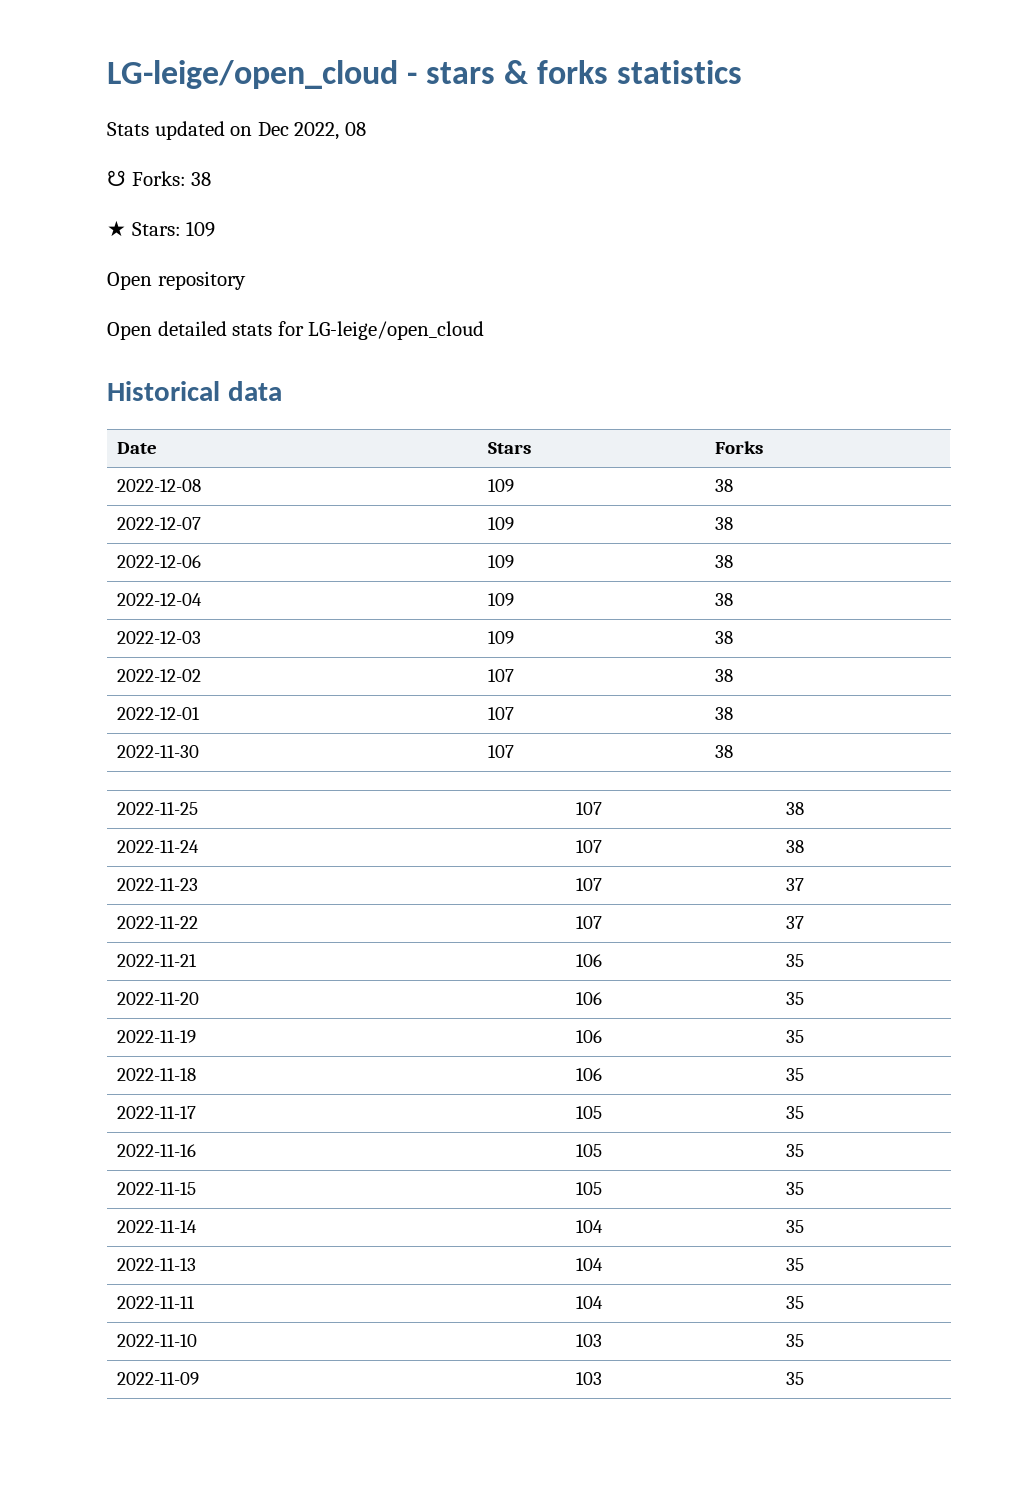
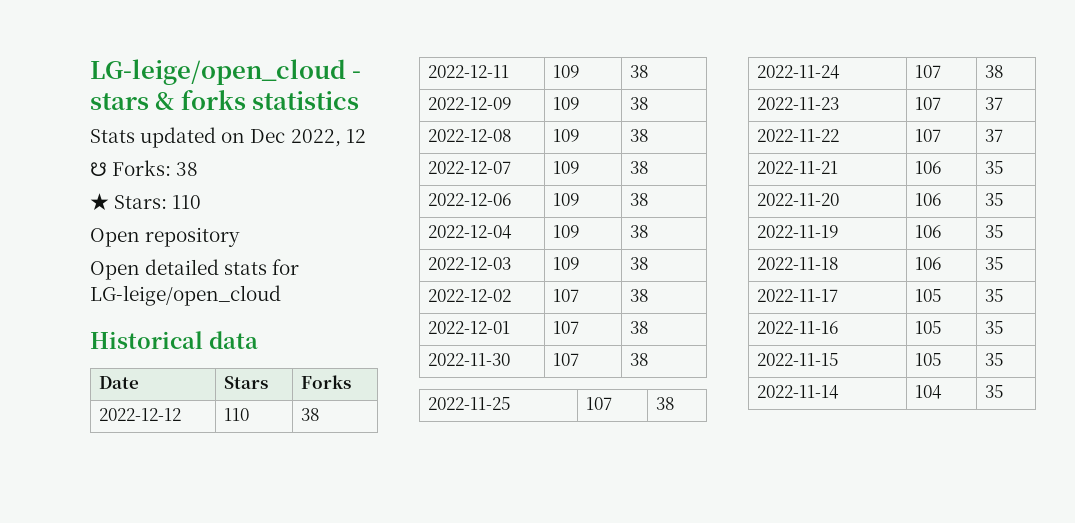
- Stats updated on Dec 2022, 08
+ Stats updated on Dec 2022, 12
- ★ Stars: 109
+ ★ Stars: 110
+ 2022-12-12 | 110 | 38
+ 2022-12-11 | 109 | 38
+ 2022-12-09 | 109 | 38
- 2022-11-13 | 104 | 35
- 2022-11-11 | 104 | 35
- 2022-11-10 | 103 | 35
- 2022-11-09 | 103 | 35

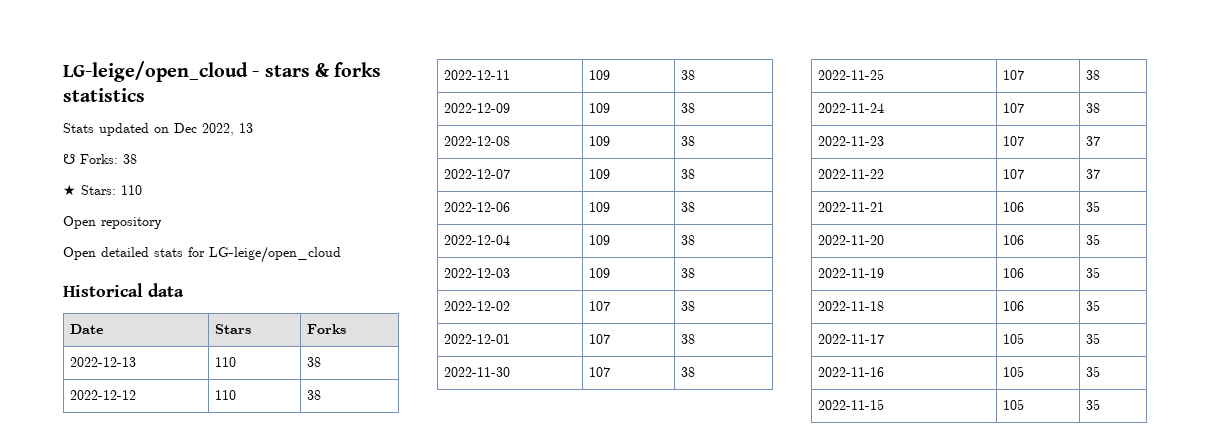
- Stats updated on Dec 2022, 12
+ Stats updated on Dec 2022, 13
+ 2022-12-13 | 110 | 38
- 2022-11-14 | 104 | 35

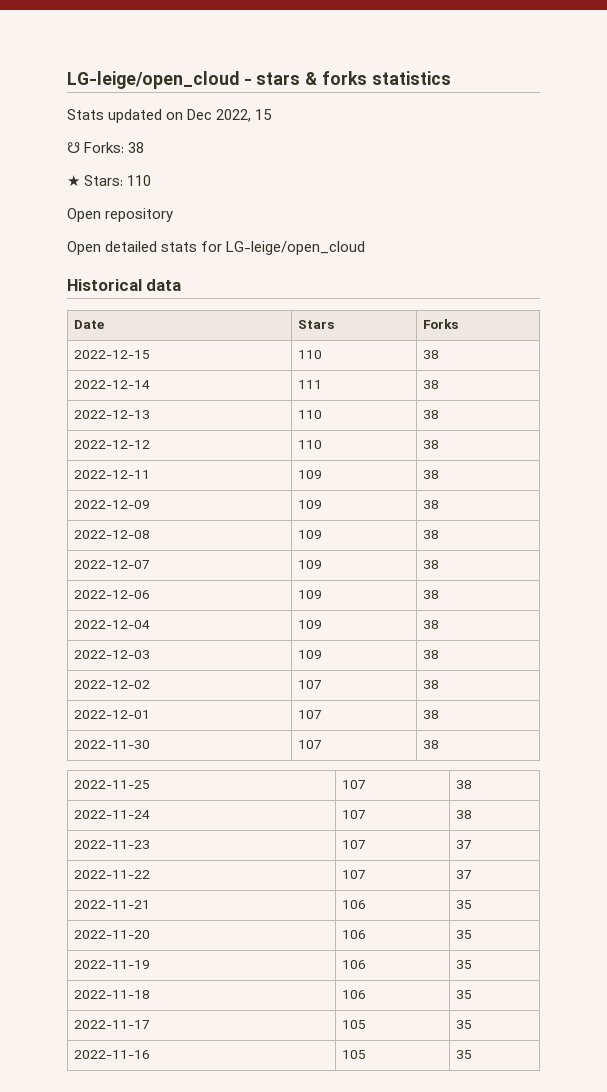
- Stats updated on Dec 2022, 13
+ Stats updated on Dec 2022, 15
+ 2022-12-15 | 110 | 38
+ 2022-12-14 | 111 | 38
- 2022-11-15 | 105 | 35

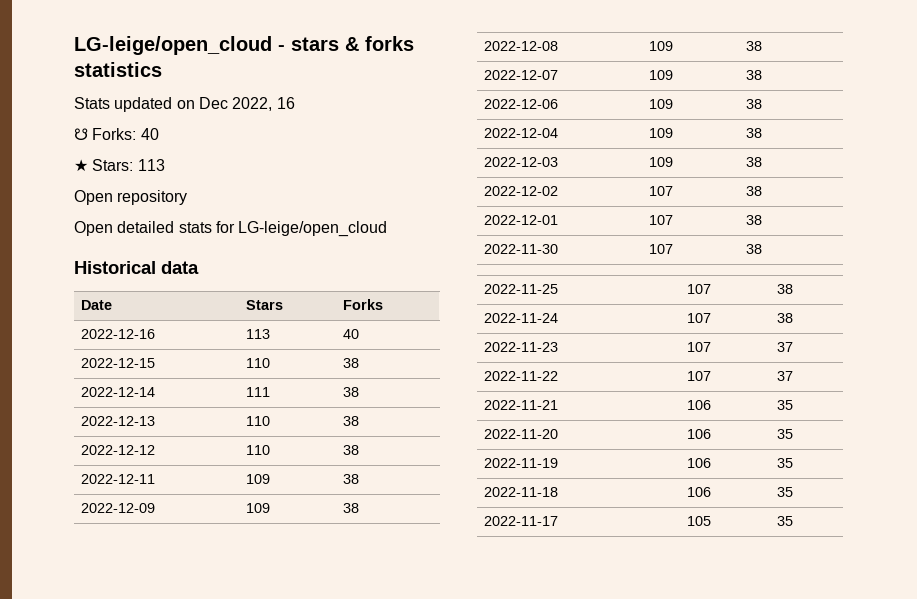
- Stats updated on Dec 2022, 15
+ Stats updated on Dec 2022, 16
- ☋ Forks: 38
+ ☋ Forks: 40
- ★ Stars: 110
+ ★ Stars: 113
+ 2022-12-16 | 113 | 40
- 2022-11-16 | 105 | 35

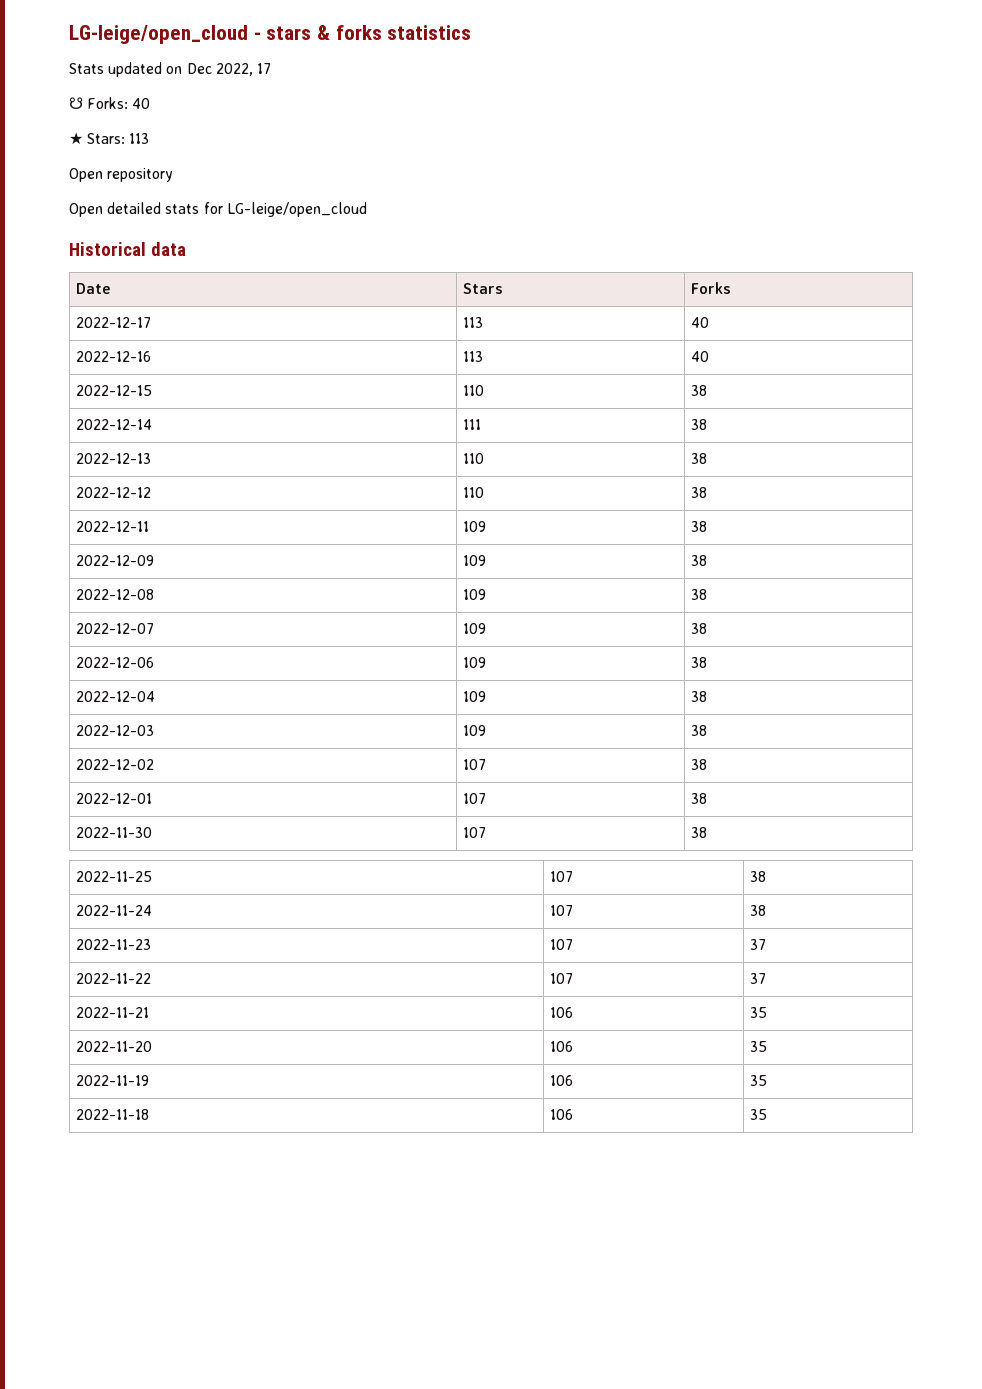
- Stats updated on Dec 2022, 16
+ Stats updated on Dec 2022, 17
+ 2022-12-17 | 113 | 40
- 2022-11-17 | 105 | 35

